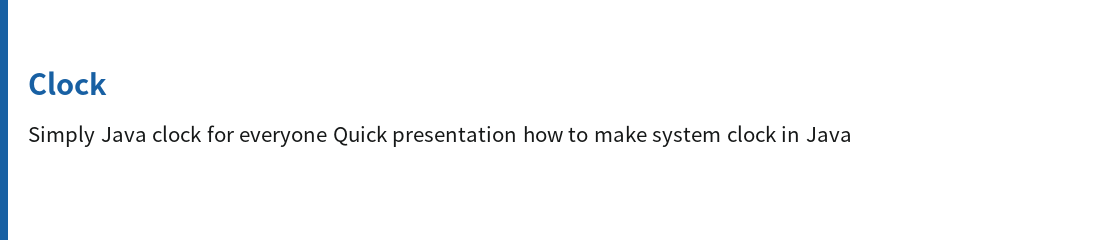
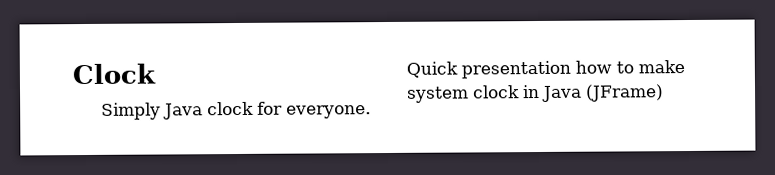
- Simply Java clock for everyone Quick presentation how to make system clock in Java
+ Simply Java clock for everyone. Quick presentation how to make system clock in Java (JFrame)

